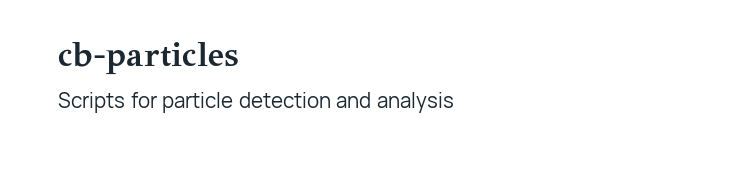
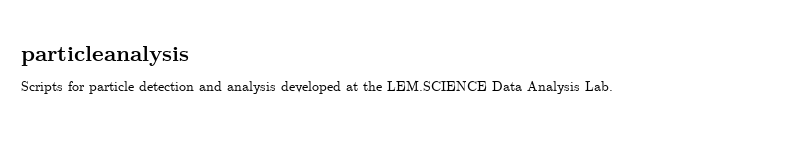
- cb-particles
+ particleanalysis
- Scripts for particle detection and analysis
+ Scripts for particle detection and analysis developed at the LEM.SCIENCE Data Analysis Lab.

